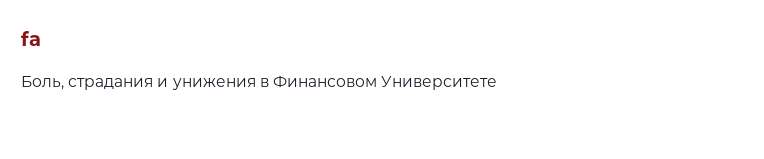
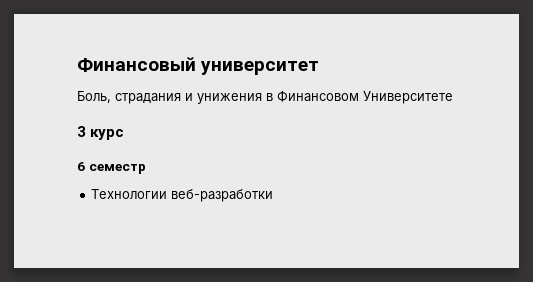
- fa
+ Финансовый университет
+ 3 курс
+ 6 семестр
+ Технологии веб-разработки

